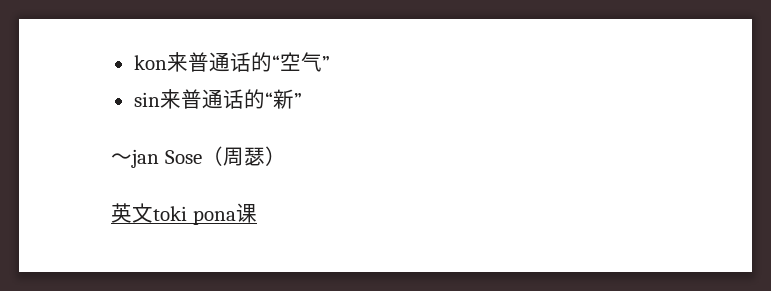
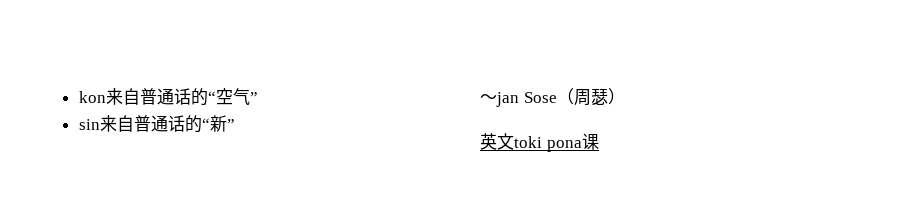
- kon来普通话的“空气”
+ kon来自普通话的“空气”
- sin来普通话的“新”
+ sin来自普通话的“新”

